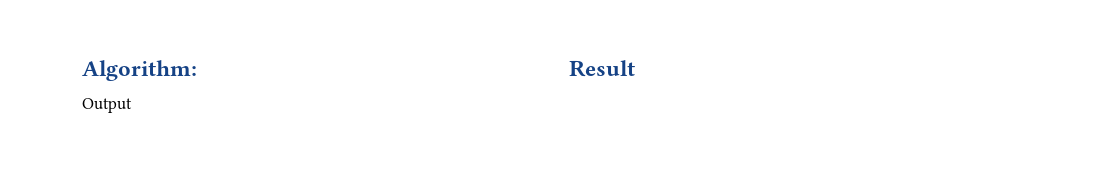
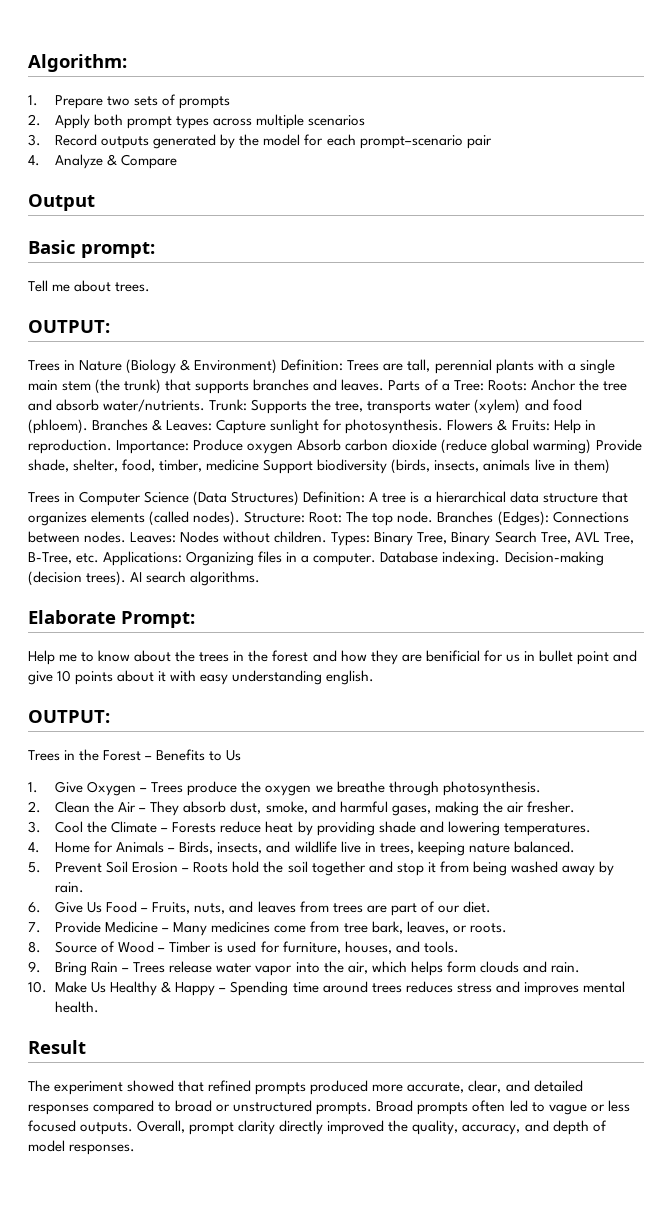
+ 1. Prepare two sets of prompts
+ 2. Apply both prompt types across multiple scenarios
+ 3. Record outputs generated by the model for each prompt–scenario pair
+ 4. Analyze & Compare
  Output
+ Basic prompt:
+ Tell me about trees.
+ OUTPUT:
+ Trees in Nature (Biology & Environment) Definition: Trees are tall, perennial plants with a single main stem (the trunk) that supports branches and leaves. Parts of a Tree: Roots: Anchor the tree and absorb water/nutrients. Trunk: Supports the tree, transports water (xylem) and food (phloem). Branches & Leaves: Capture sunlight for photosynthesis. Flowers & Fruits: Help in reproduction. Importance: Produce oxygen Absorb carbon dioxide (reduce global warming) Provide shade, shelter, food, timber, medicine Support biodiversity (birds, insects, animals live in them)
+ Trees in Computer Science (Data Structures) Definition: A tree is a hierarchical data structure that organizes elements (called nodes). Structure: Root: The top node. Branches (Edges): Connections between nodes. Leaves: Nodes without children. Types: Binary Tree, Binary Search Tree, AVL Tree, B-Tree, etc. Applications: Organizing files in a computer. Database indexing. Decision-making (decision trees). AI search algorithms.
+ Elaborate Prompt:
+ Help me to know about the trees in the forest and how they are benificial for us in bullet point and give 10 points about it with easy understanding english.
+ OUTPUT:
+ Trees in the Forest – Benefits to Us
+ 1. Give Oxygen – Trees produce the oxygen we breathe through photosynthesis.
+ 2. Clean the Air – They absorb dust, smoke, and harmful gases, making the air fresher.
+ 3. Cool the Climate – Forests reduce heat by providing shade and lowering temperatures.
+ 4. Home for Animals – Birds, insects, and wildlife live in trees, keeping nature balanced.
+ 5. Prevent Soil Erosion – Roots hold the soil together and stop it from being washed away by rain.
+ 6. Give Us Food – Fruits, nuts, and leaves from trees are part of our diet.
+ 7. Provide Medicine – Many medicines come from tree bark, leaves, or roots.
+ 8. Source of Wood – Timber is used for furniture, houses, and tools.
+ 9. Bring Rain – Trees release water vapor into the air, which helps form clouds and rain.
+ 10. Make Us Healthy & Happy – Spending time around trees reduces stress and improves mental health.
  Result
+ The experiment showed that refined prompts produced more accurate, clear, and detailed responses compared to broad or unstructured prompts. Broad prompts often led to vague or less focused outputs. Overall, prompt clarity directly improved the quality, accuracy, and depth of model responses.

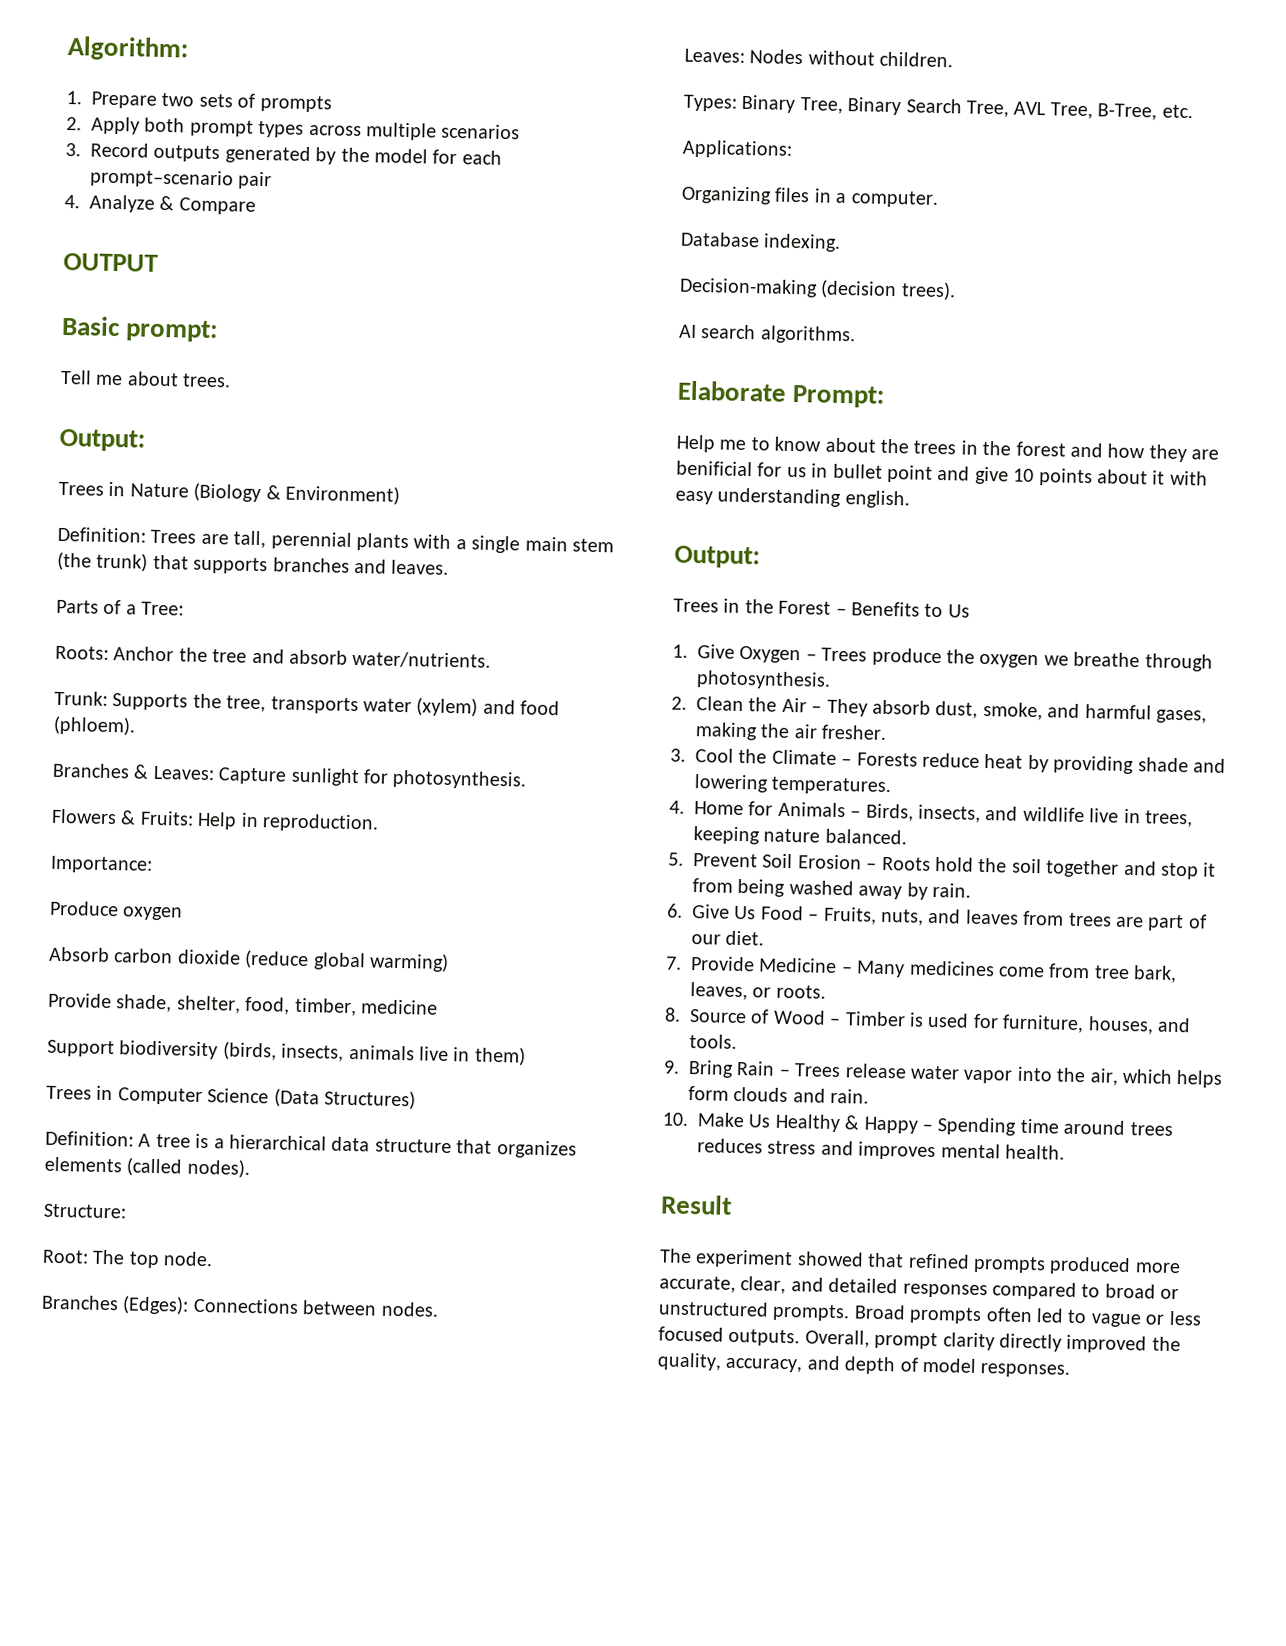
- Output
+ OUTPUT
  Tell me about trees.
- OUTPUT:
+ Output:
- Trees in Nature (Biology & Environment) Definition:
+ Trees in Nature (Biology & Environment)
+ Definition:
- Trees are tall, perennial plants with a single main stem (the trunk) that supports branches and leaves. Parts of a Tree: Roots:
+ Trees are tall, perennial plants with a single main stem (the trunk) that supports branches and leaves.
+ Parts of a Tree:
+ Roots:
- Anchor the tree and absorb water/nutrients. Trunk:
+ Anchor the tree and absorb water/nutrients.
+ Trunk:
- Supports the tree, transports water (xylem) and food (phloem). Branches & Leaves:
+ Supports the tree, transports water (xylem) and food (phloem).
+ Branches & Leaves:
- Capture sunlight for photosynthesis. Flowers & Fruits:
+ Capture sunlight for photosynthesis.
+ Flowers & Fruits:
- Help in reproduction. Importance: Produce oxygen Absorb carbon dioxide (reduce global warming) Provide shade, shelter, food, timber, medicine Support biodiversity (birds, insects, animals live in them)
+ Help in reproduction.
+ Importance:
+ Produce oxygen
+ Absorb carbon dioxide (reduce global warming)
+ Provide shade, shelter, food, timber, medicine
+ Support biodiversity (birds, insects, animals live in them)
- Trees in Computer Science (Data Structures) Definition: A tree is a hierarchical data structure that organizes elements (called nodes). Structure: Root: The top node. Branches (Edges): Connections between nodes. Leaves: Nodes without children. Types: Binary Tree, Binary Search Tree, AVL Tree, B-Tree, etc. Applications: Organizing files in a computer. Database indexing. Decision-making (decision trees). AI search algorithms.
+ Trees in Computer Science (Data Structures)
+ Definition: A tree is a hierarchical data structure that organizes elements (called nodes).
+ Structure:
+ Root: The top node.
+ Branches (Edges): Connections between nodes.
+ Leaves: Nodes without children.
+ Types: Binary Tree, Binary Search Tree, AVL Tree, B-Tree, etc.
+ Applications:
+ Organizing files in a computer.
+ Database indexing.
+ Decision-making (decision trees).
+ AI search algorithms.
  Help me to know about the trees in the forest and how they are benificial for us in bullet point and give 10 points about it with easy understanding english.
- OUTPUT:
+ Output:

